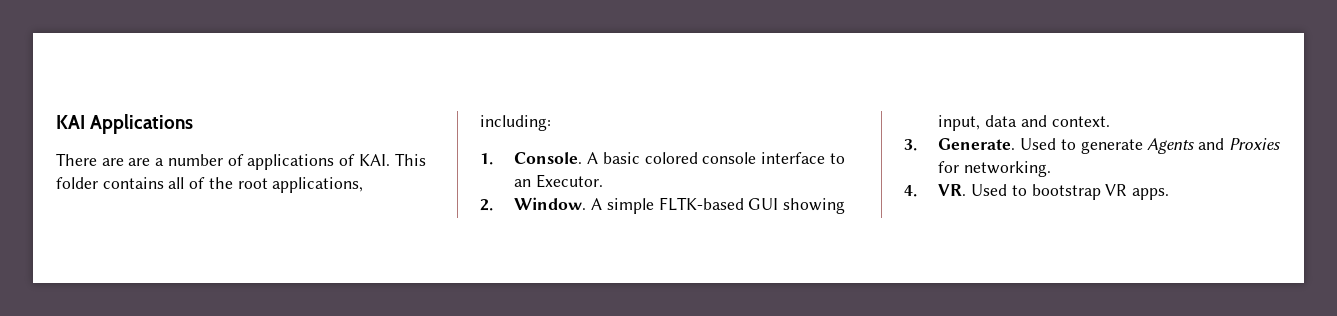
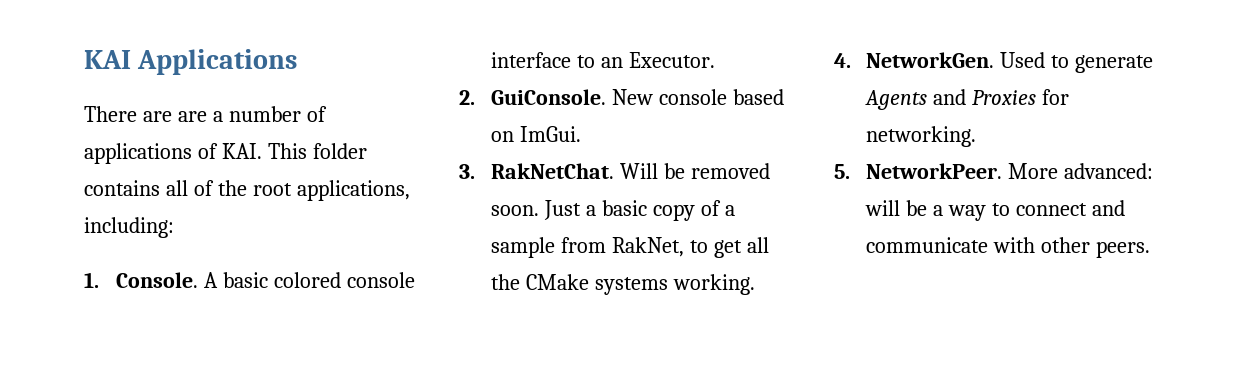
- 2. Window. A simple FLTK-based GUI showing input, data and context.
- 3. Generate.
+ 2. GuiConsole. New console based on ImGui.
+ 3. RakNetChat. Will be removed soon. Just a basic copy of a sample from RakNet, to get all the CMake systems working.
+ 4. NetworkGen.
- 4. VR. Used to bootstrap VR apps.
+ 5. NetworkPeer. More advanced: will be a way to connect and communicate with other peers.

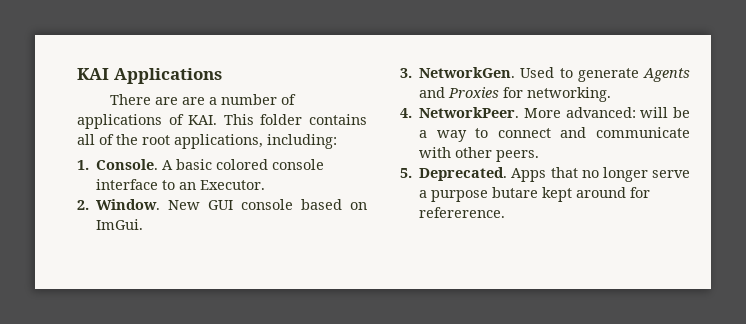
- 2. GuiConsole. New console based on ImGui.
+ 2. Window. New GUI console based on ImGui.
- 3. RakNetChat. Will be removed soon. Just a basic copy of a sample from RakNet, to get all the CMake systems working.
- 4. NetworkGen.
+ 3. NetworkGen.
- 5. NetworkPeer.
+ 4. NetworkPeer.
+ 5. Deprecated. Apps that no longer serve a purpose butare kept around for refererence.

